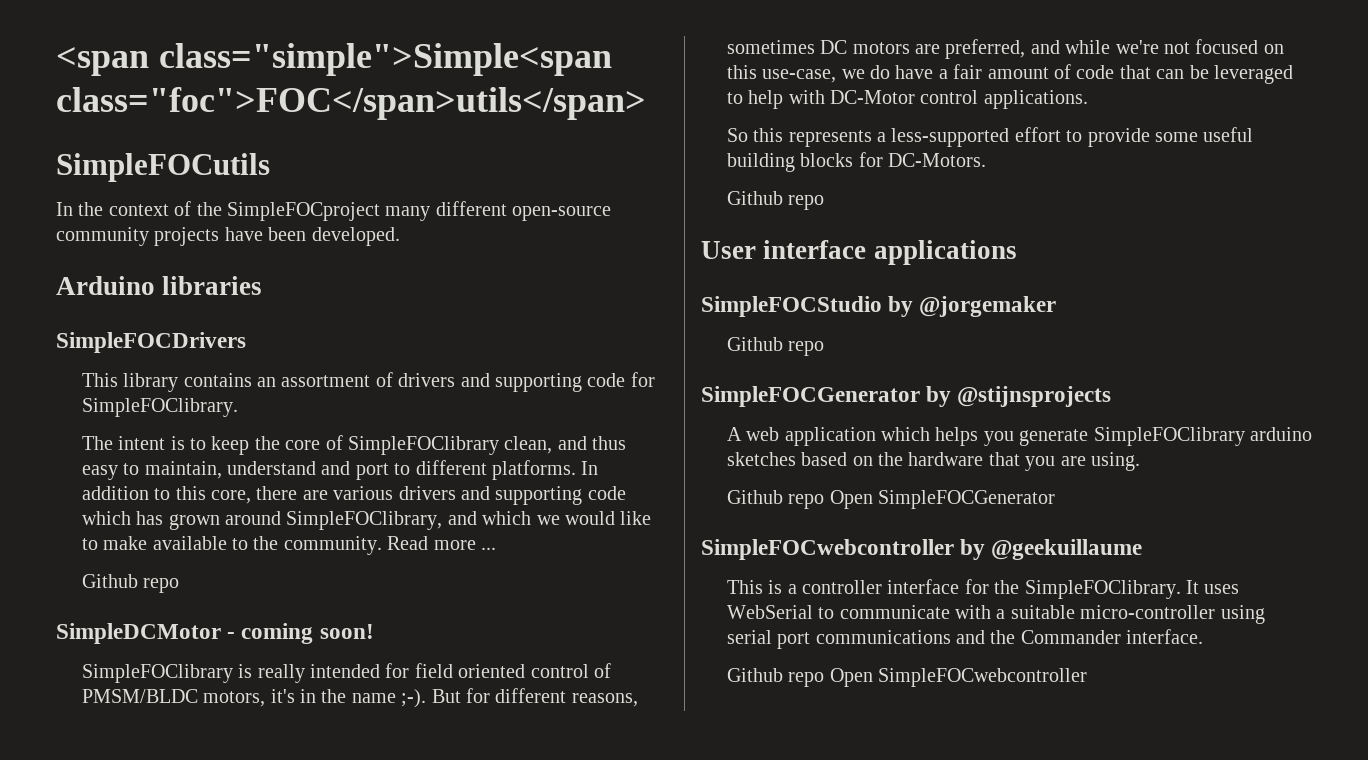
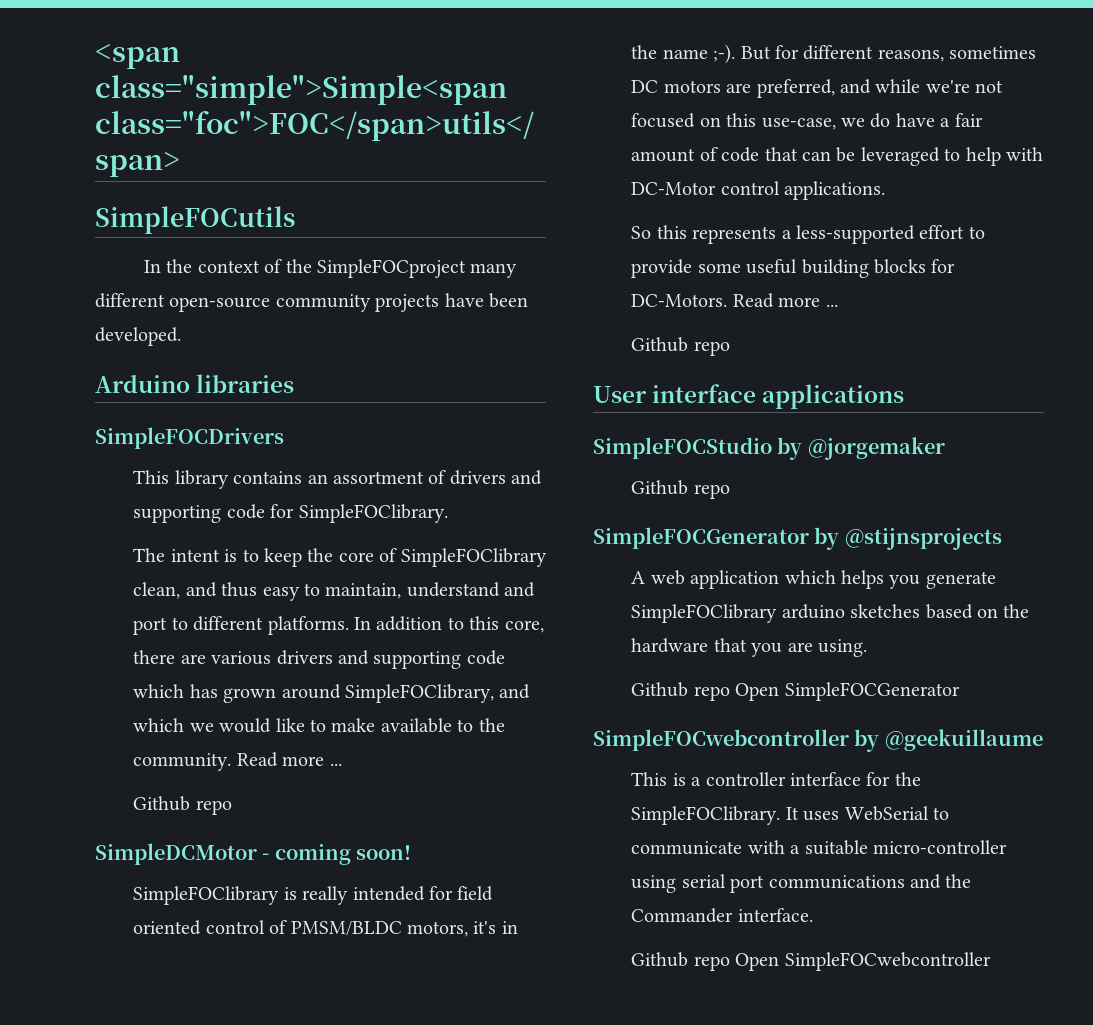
- So this represents a less-supported effort to provide some useful building blocks for DC-Motors.
+ So this represents a less-supported effort to provide some useful building blocks for DC-Motors. Read more ...

